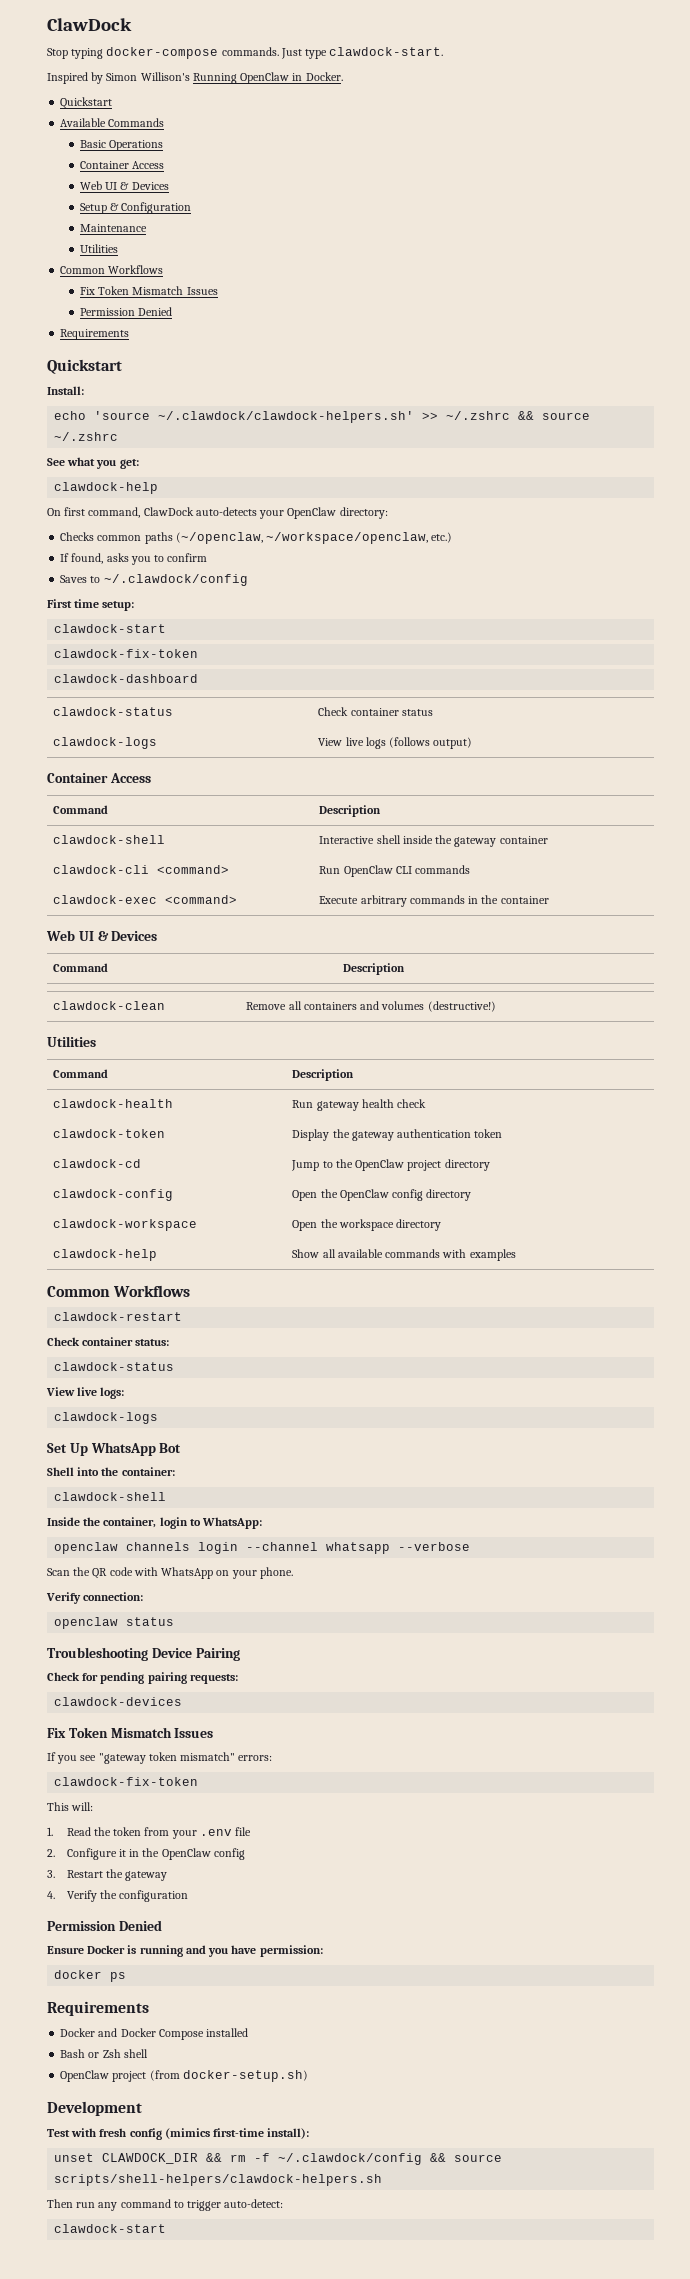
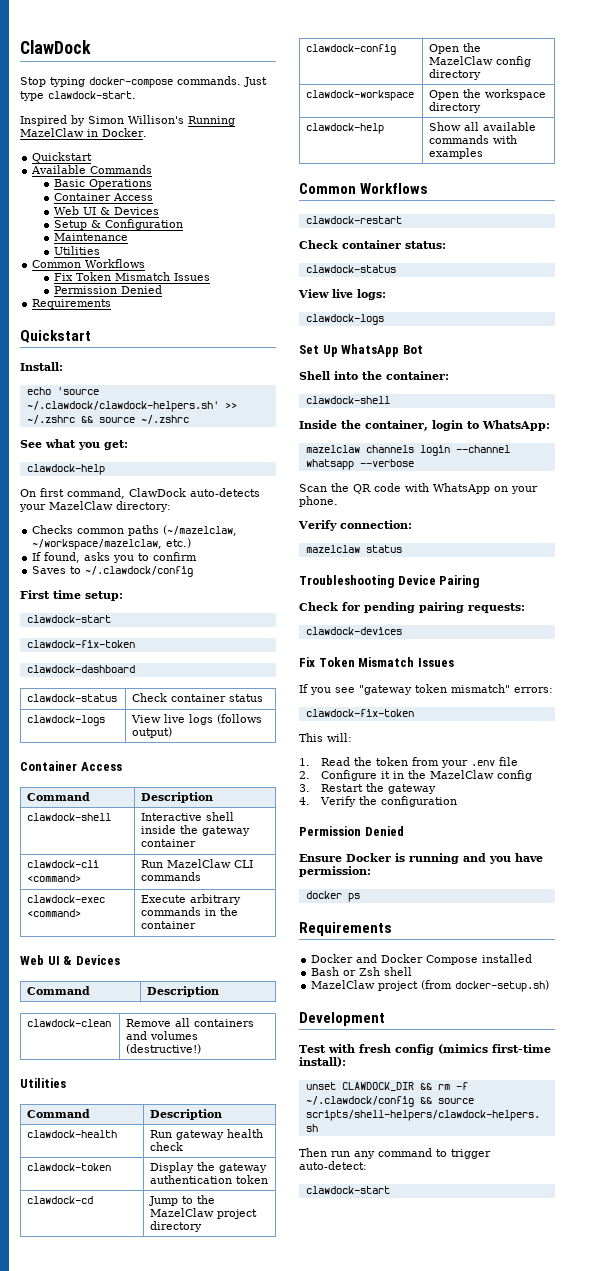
- Inspired by Simon Willison's Running OpenClaw in Docker.
+ Inspired by Simon Willison's Running MazelClaw in Docker.
- On first command, ClawDock auto-detects your OpenClaw directory:
+ On first command, ClawDock auto-detects your MazelClaw directory:
- Checks common paths (~/openclaw, ~/workspace/openclaw, etc.)
+ Checks common paths (~/mazelclaw, ~/workspace/mazelclaw, etc.)
- clawdock-cli <command> | Run OpenClaw CLI commands
+ clawdock-cli <command> | Run MazelClaw CLI commands
- clawdock-cd | Jump to the OpenClaw project directory
+ clawdock-cd | Jump to the MazelClaw project directory
- clawdock-config | Open the OpenClaw config directory
+ clawdock-config | Open the MazelClaw config directory
- openclaw channels login --channel whatsapp --verbose
+ mazelclaw channels login --channel whatsapp --verbose
- openclaw status
+ mazelclaw status
- 2. Configure it in the OpenClaw config
+ 2. Configure it in the MazelClaw config
- OpenClaw project (from docker-setup.sh)
+ MazelClaw project (from docker-setup.sh)

